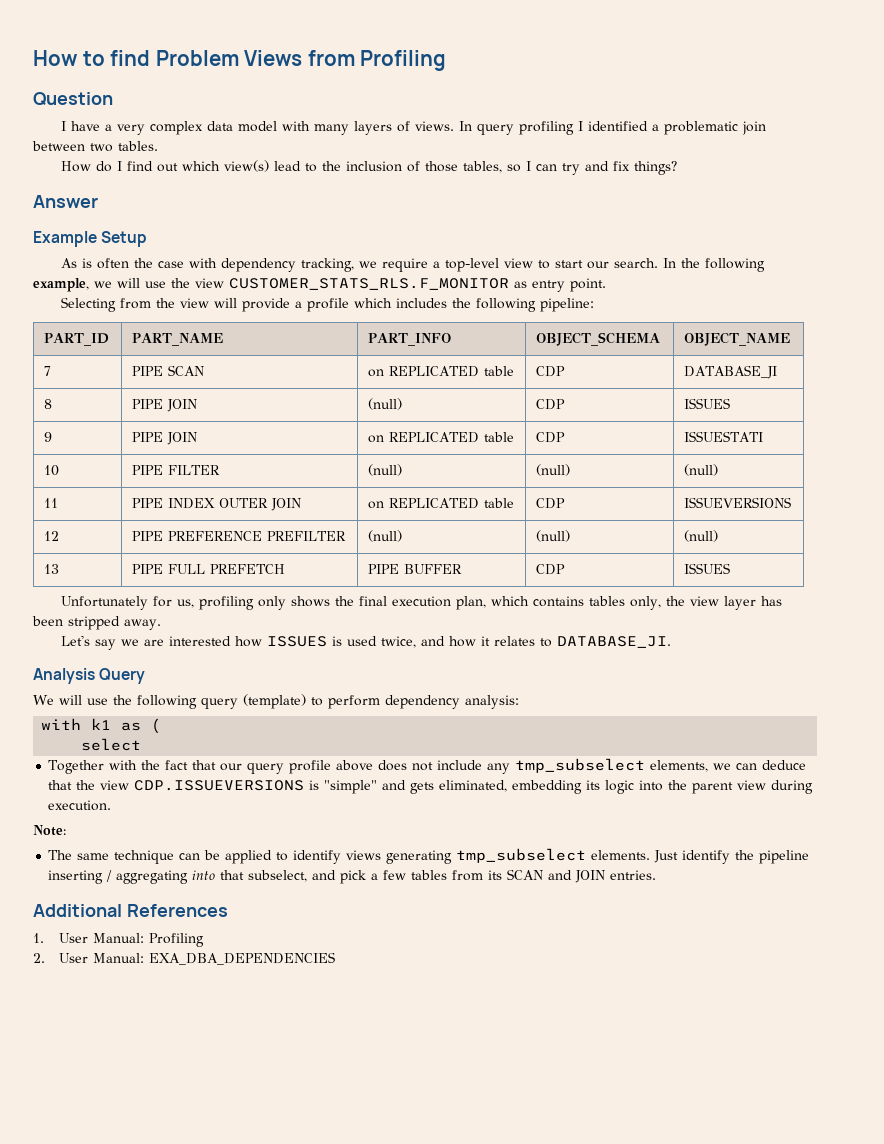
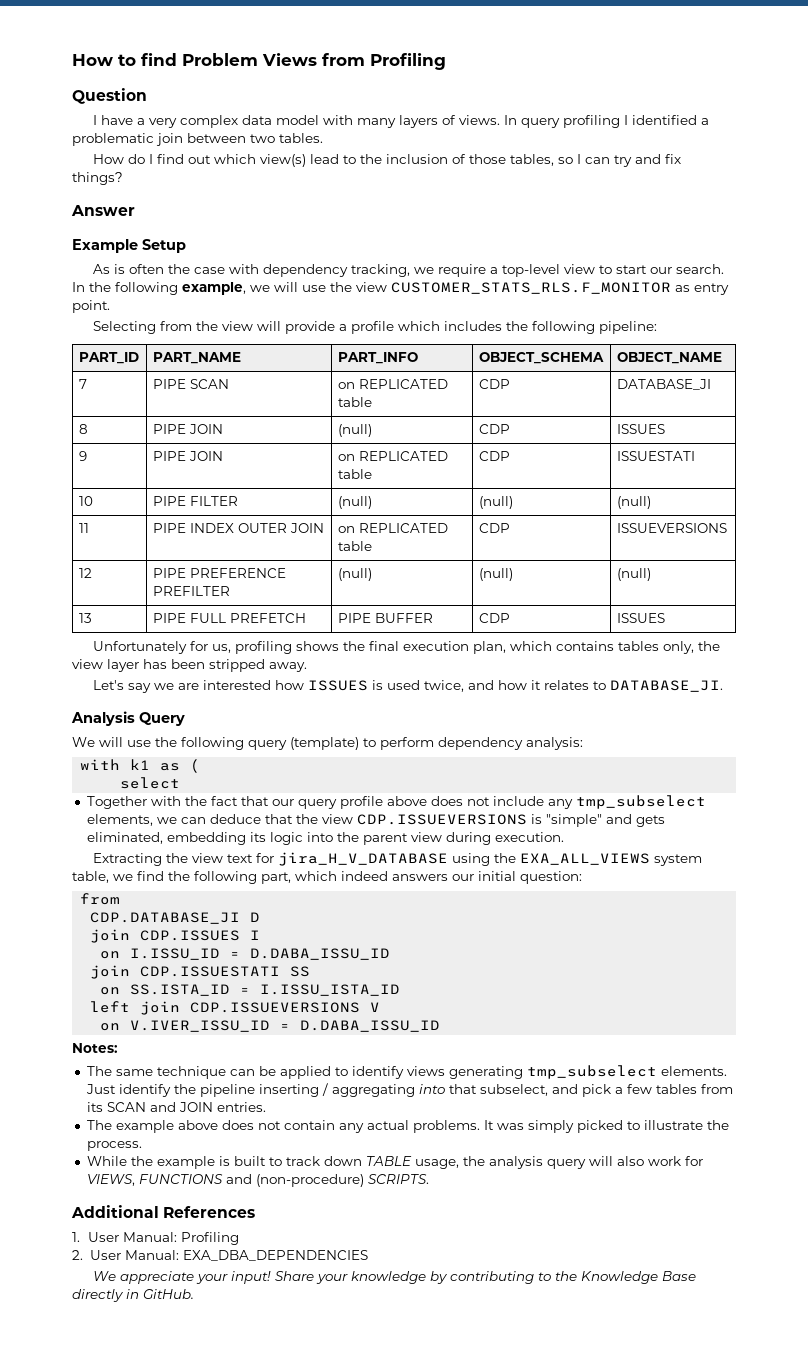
- Unfortunately for us, profiling only shows the final execution plan, which contains tables only, the view layer has been stripped away.
+ Unfortunately for us, profiling shows the final execution plan, which contains tables only, the view layer has been stripped away.
- Note:
+ Extracting the view text for jira_H_V_DATABASE using the EXA_ALL_VIEWS system table, we find the following part, which indeed answers our initial question:
+ from
+ CDP.DATABASE_JI D
+ join CDP.ISSUES I
+ on I.ISSU_ID = D.DABA_ISSU_ID
+ join CDP.ISSUESTATI SS
+ on SS.ISTA_ID = I.ISSU_ISTA_ID
+ left join CDP.ISSUEVERSIONS V
+ on V.IVER_ISSU_ID = D.DABA_ISSU_ID
+ Notes:
+ The example above does not contain any actual problems. It was simply picked to illustrate the process.
+ While the example is built to track down TABLE usage, the analysis query will also work for VIEWS, FUNCTIONS and (non-procedure) SCRIPTS.
+ We appreciate your input! Share your knowledge by contributing to the Knowledge Base directly in GitHub.

